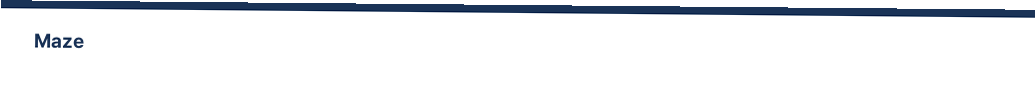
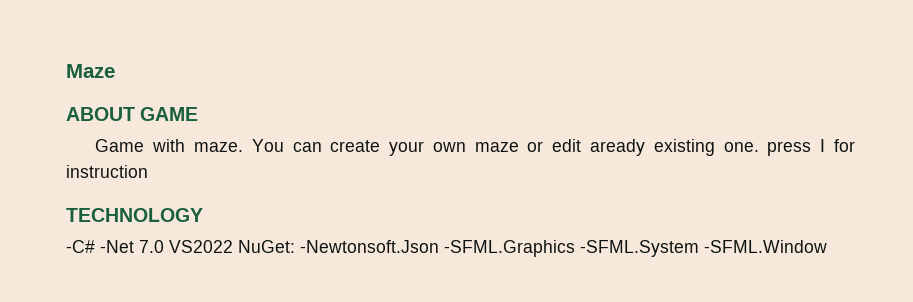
+ ABOUT GAME
+ Game with maze. You can create your own maze or edit aready existing one. press I for instruction
+ TECHNOLOGY
+ -C# -Net 7.0 VS2022 NuGet: -Newtonsoft.Json -SFML.Graphics -SFML.System -SFML.Window

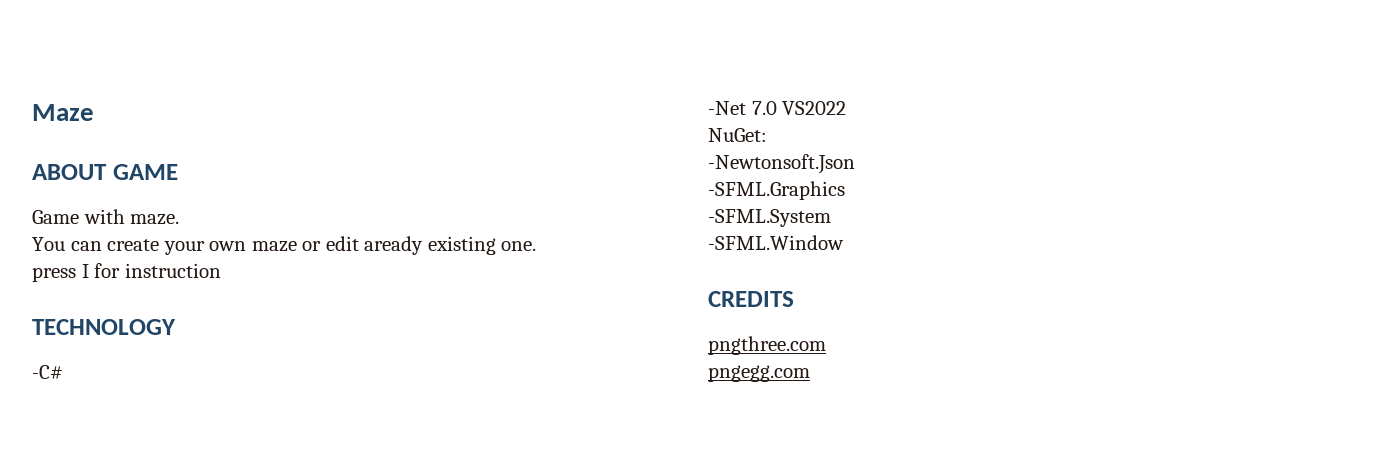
- Game with maze. You can create your own maze or edit aready existing one. press I for instruction
+ Game with maze.
+ You can create your own maze or edit aready existing one.
+ press I for instruction
- -C# -Net 7.0 VS2022 NuGet: -Newtonsoft.Json -SFML.Graphics -SFML.System -SFML.Window
+ -C#
+ -Net 7.0 VS2022
+ NuGet:
+ -Newtonsoft.Json
+ -SFML.Graphics
+ -SFML.System
+ -SFML.Window
+ CREDITS
+ pngthree.com
+ pngegg.com

